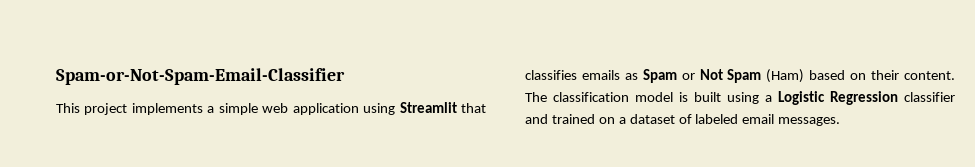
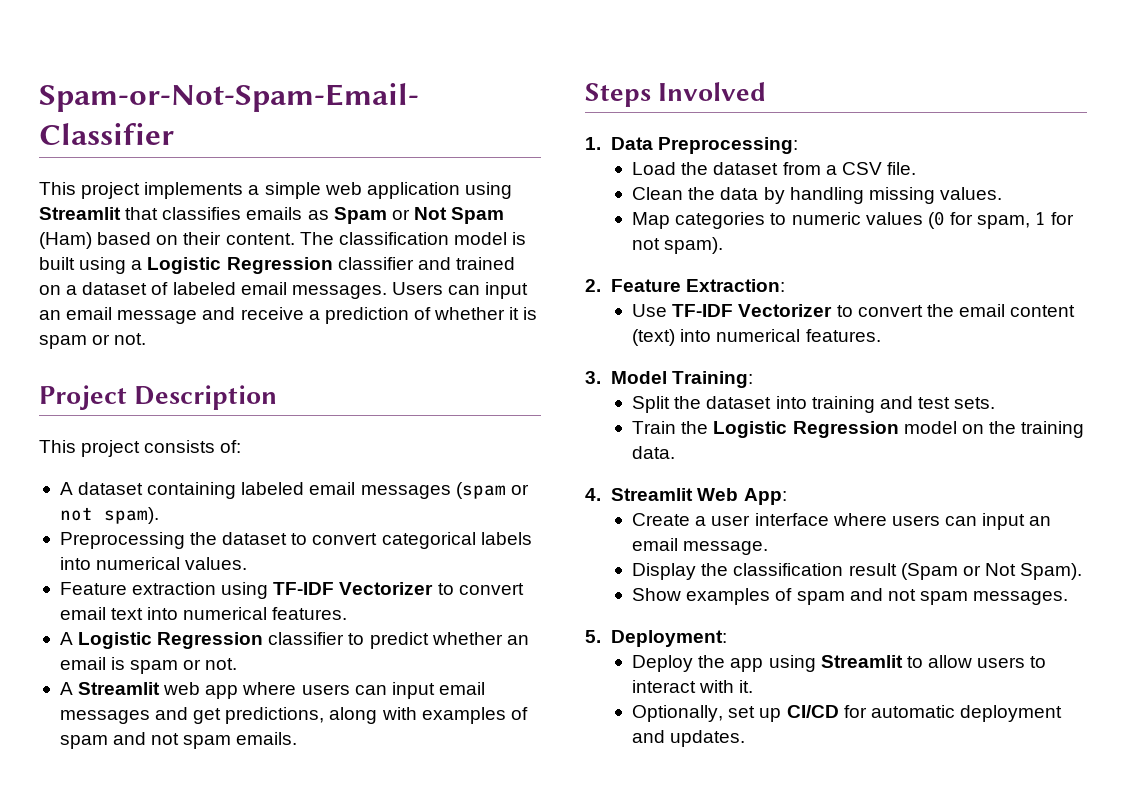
+ Users can input an email message and receive a prediction of whether it is spam or not.
+ Project Description
+ This project consists of:
+ A dataset containing labeled email messages (spam or not spam).
+ Preprocessing the dataset to convert categorical labels into numerical values.
+ Feature extraction using TF-IDF Vectorizer to convert email text into numerical features.
+ A Logistic Regression classifier to predict whether an email is spam or not.
+ A Streamlit web app where users can input email messages and get predictions, along with examples of spam and not spam emails.
+ Steps Involved
+ 1. Data Preprocessing:
+ Load the dataset from a CSV file.
+ Clean the data by handling missing values.
+ Map categories to numeric values (0 for spam, 1 for not spam).
+ 2. Feature Extraction:
+ Use TF-IDF Vectorizer to convert the email content (text) into numerical features.
+ 3. Model Training:
+ Split the dataset into training and test sets.
+ Train the Logistic Regression model on the training data.
+ 4. Streamlit Web App:
+ Create a user interface where users can input an email message.
+ Display the classification result (Spam or Not Spam).
+ Show examples of spam and not spam messages.
+ 5. Deployment:
+ Deploy the app using Streamlit to allow users to interact with it.
+ Optionally, set up CI/CD for automatic deployment and updates.

